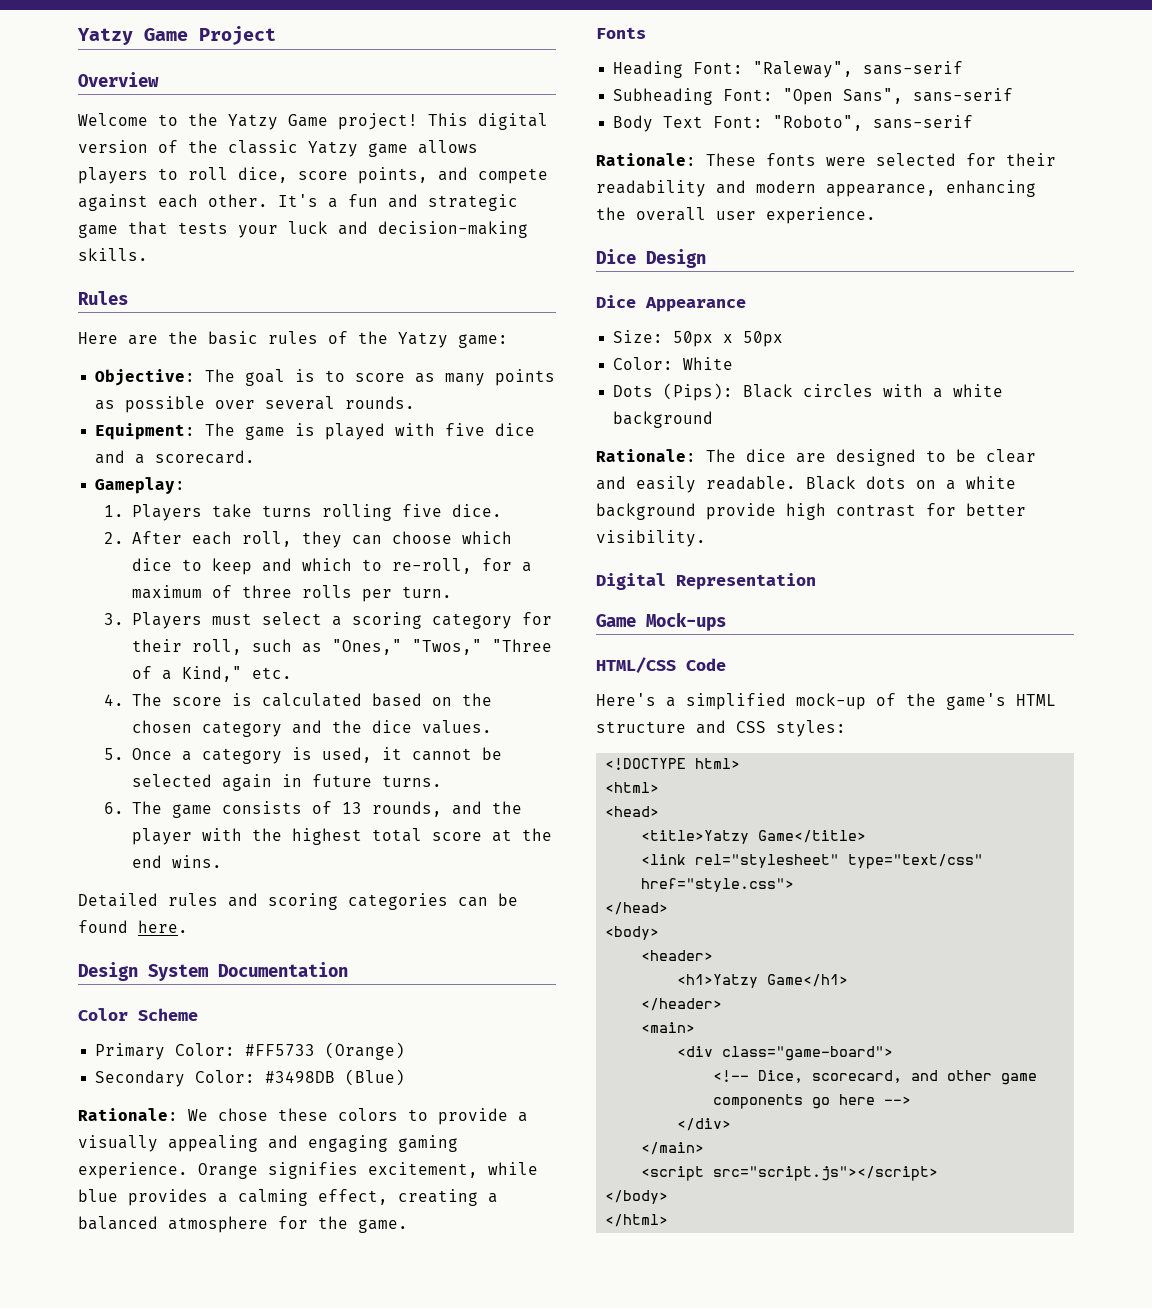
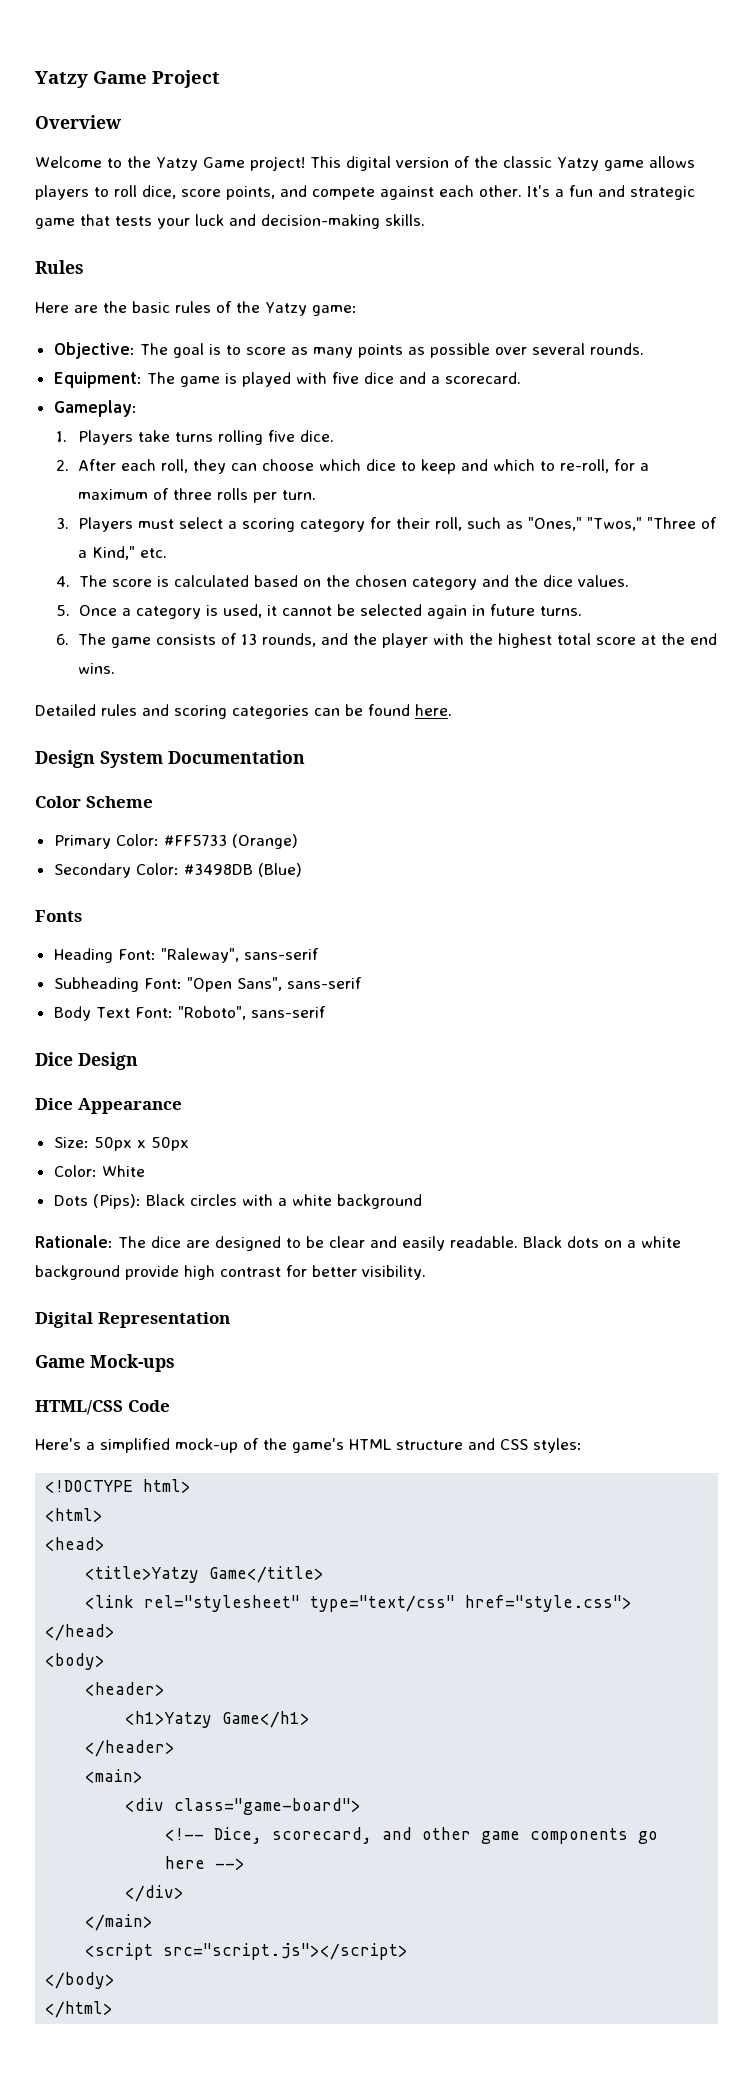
- Rationale: We chose these colors to provide a visually appealing and engaging gaming experience. Orange signifies excitement, while blue provides a calming effect, creating a balanced atmosphere for the game.
- Rationale: These fonts were selected for their readability and modern appearance, enhancing the overall user experience.

